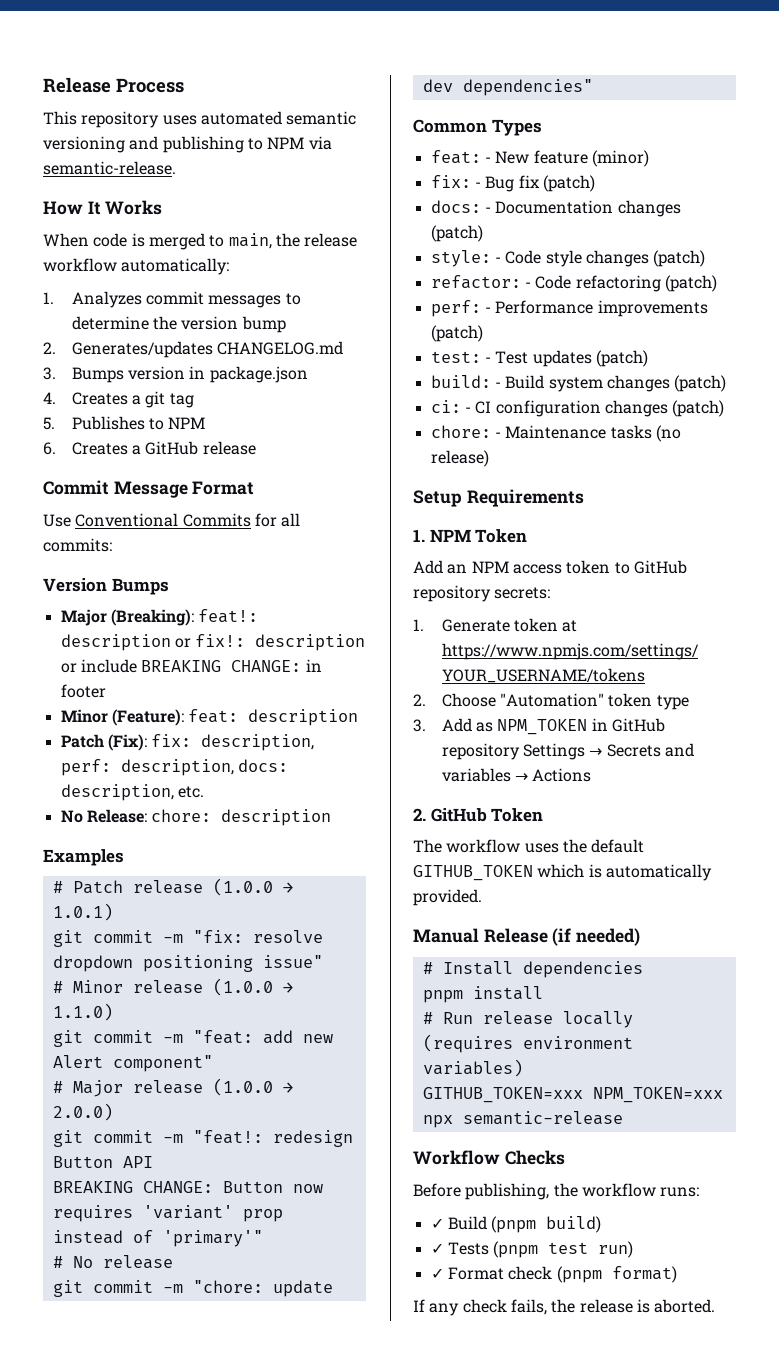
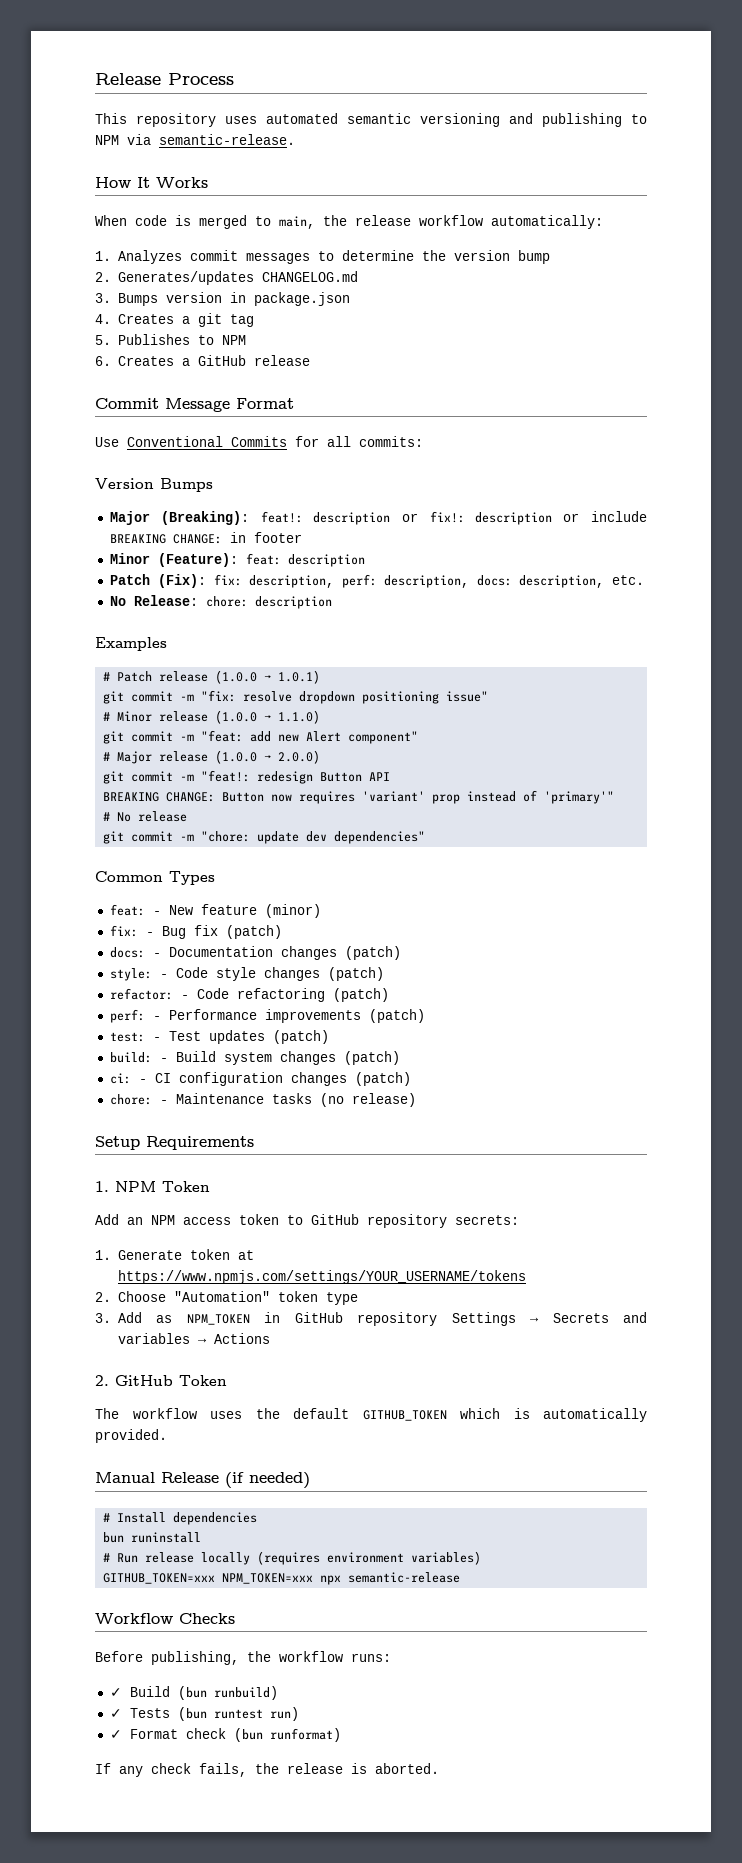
- pnpm install
+ bun runinstall
- ✓ Build (pnpm build)
+ ✓ Build (bun runbuild)
- ✓ Tests (pnpm test run)
+ ✓ Tests (bun runtest run)
- ✓ Format check (pnpm format)
+ ✓ Format check (bun runformat)

